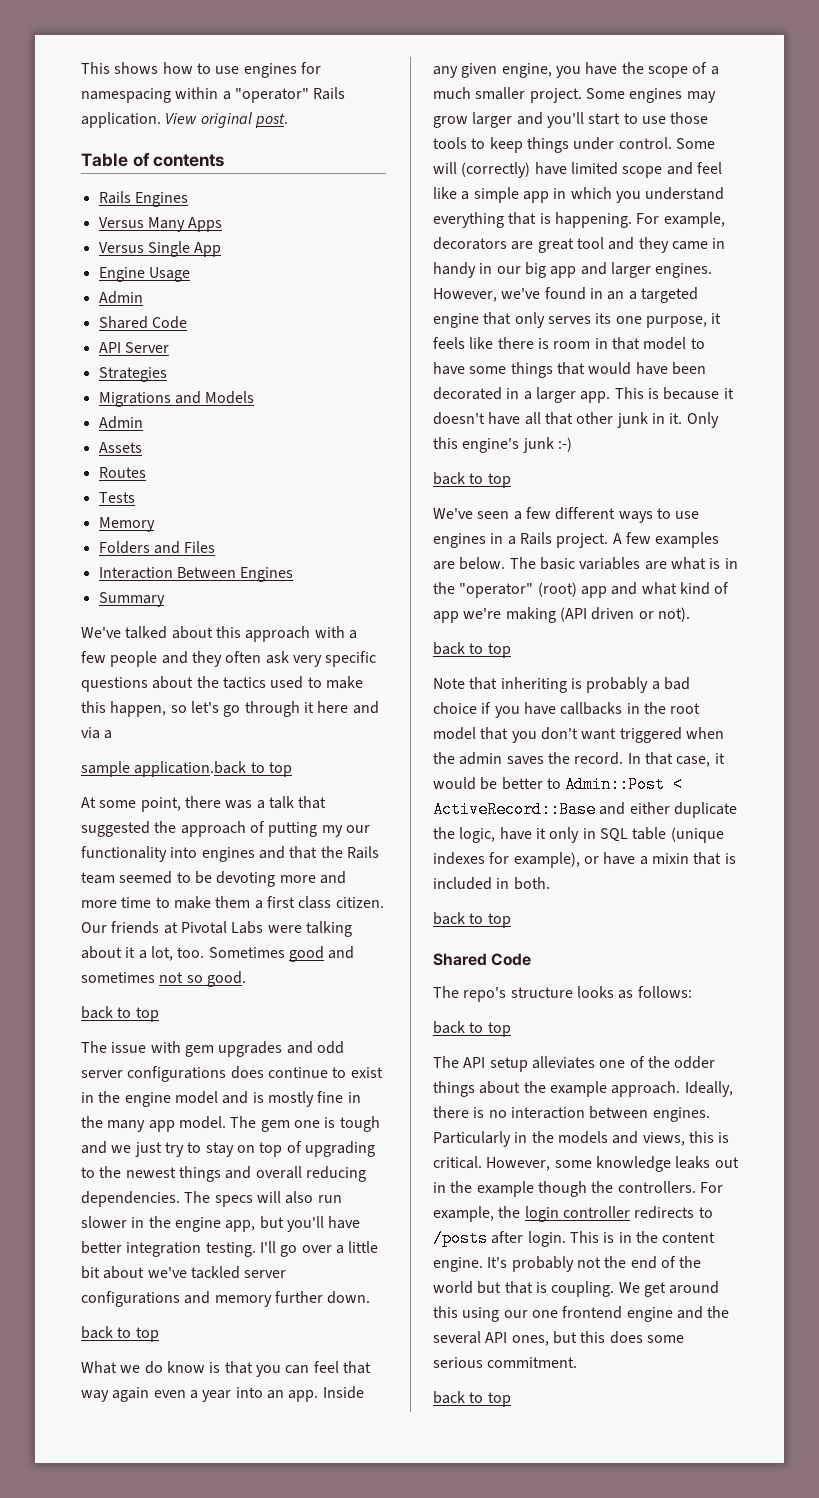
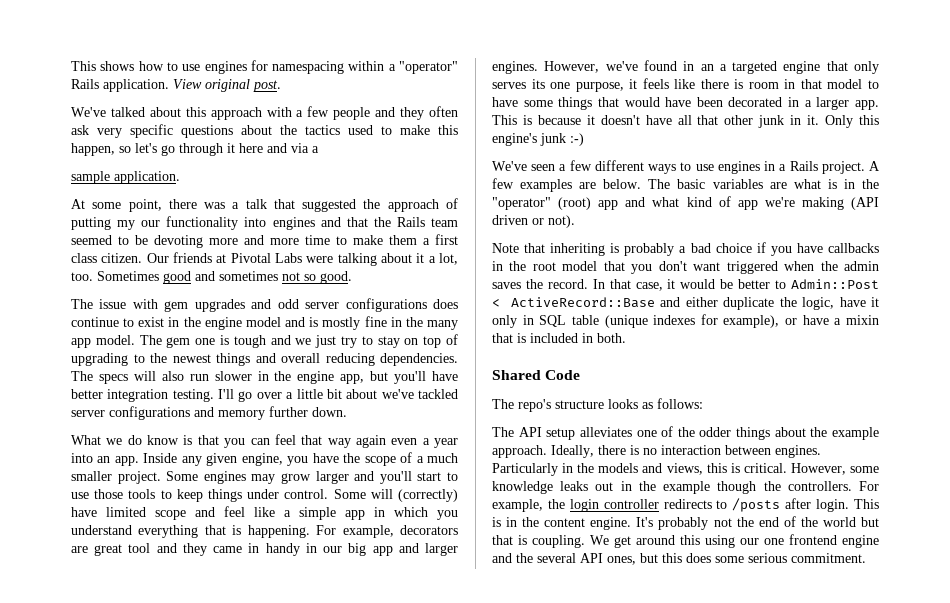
- Table of contents
- Rails Engines
- Versus Many Apps
- Versus Single App
- Engine Usage
- Admin
- Shared Code
- API Server
- Strategies
- Migrations and Models
- Admin
- Assets
- Routes
- Tests
- Memory
- Folders and Files
- Interaction Between Engines
- Summary
- sample application.back to top
+ sample application.
  Sometimes good and sometimes not so good.
- back to top
  I'll go over a little bit about we've tackled server configurations and memory further down.
- back to top
  Only this engine's junk :-)
- back to top
  The basic variables are what is in the "operator" (root) app and what kind of app we're making (API driven or not).
- back to top
  In that case, it would be better to Admin::Post < ActiveRecord::Base and either duplicate the logic, have it only in SQL table (unique indexes for example), or have a mixin that is included in both.
- back to top
  The repo's structure looks as follows:
- back to top
  We get around this using our one frontend engine and the several API ones, but this does some serious commitment.
- back to top

